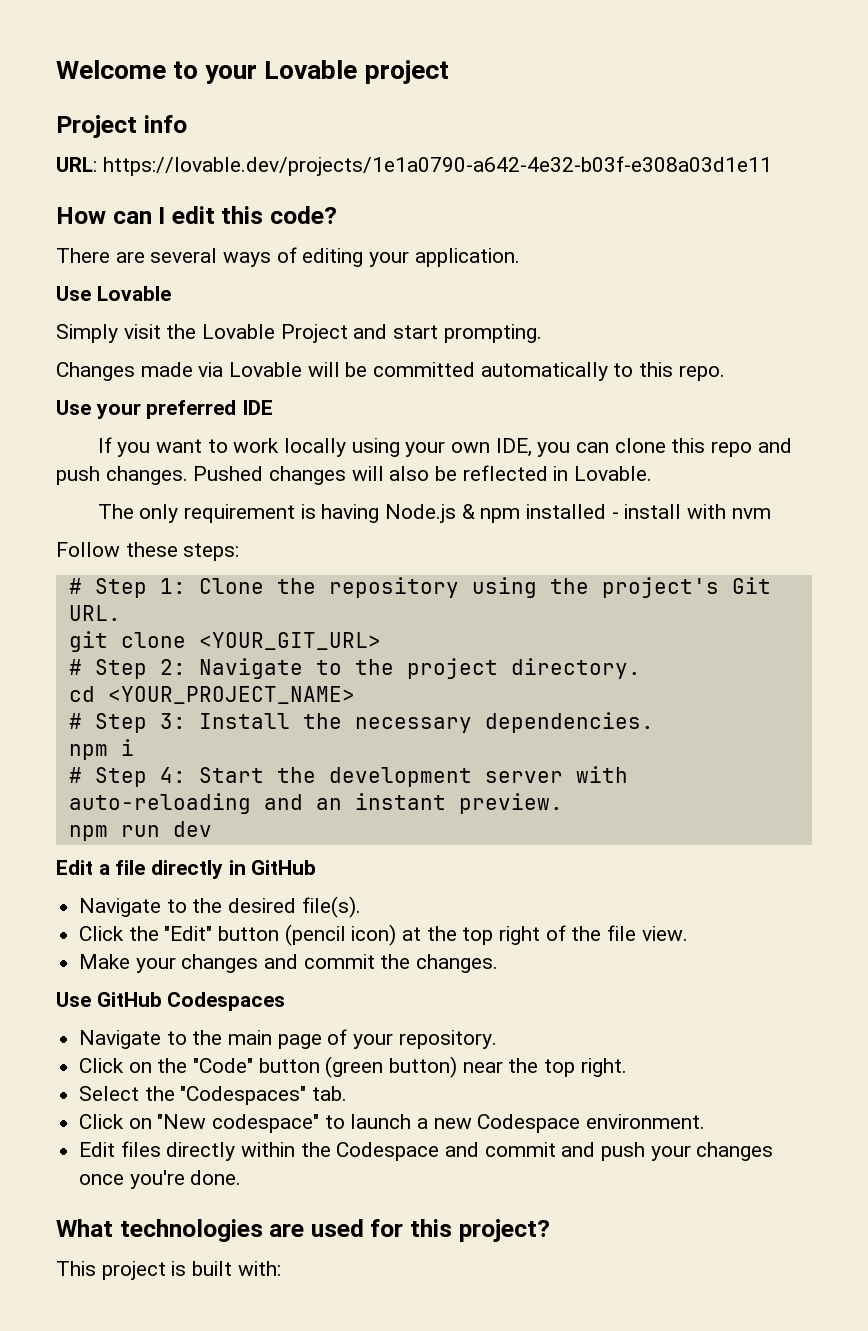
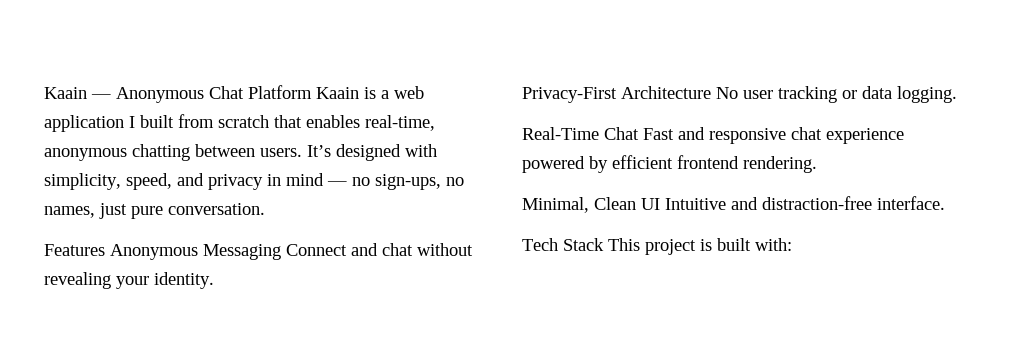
- Welcome to your Lovable project
- Project info
- URL: https://lovable.dev/projects/1e1a0790-a642-4e32-b03f-e308a03d1e11
- How can I edit this code?
- There are several ways of editing your application.
- Use Lovable
- Simply visit the Lovable Project and start prompting.
- Changes made via Lovable will be committed automatically to this repo.
- Use your preferred IDE
- If you want to work locally using your own IDE, you can clone this repo and push changes. Pushed changes will also be reflected in Lovable.
- The only requirement is having Node.js & npm installed - install with nvm
- Follow these steps:
- # Step 1: Clone the repository using the project's Git URL.
- git clone <YOUR_GIT_URL>
- # Step 2: Navigate to the project directory.
- cd <YOUR_PROJECT_NAME>
- # Step 3: Install the necessary dependencies.
- npm i
- # Step 4: Start the development server with auto-reloading and an instant preview.
- npm run dev
- Edit a file directly in GitHub
- Navigate to the desired file(s).
- Click the "Edit" button (pencil icon) at the top right of the file view.
- Make your changes and commit the changes.
- Use GitHub Codespaces
- Navigate to the main page of your repository.
- Click on the "Code" button (green button) near the top right.
- Select the "Codespaces" tab.
- Click on "New codespace" to launch a new Codespace environment.
- Edit files directly within the Codespace and commit and push your changes once you're done.
- What technologies are used for this project?
- This project is built with:
+ Kaain — Anonymous Chat Platform Kaain is a web application I built from scratch that enables real-time, anonymous chatting between users. It’s designed with simplicity, speed, and privacy in mind — no sign-ups, no names, just pure conversation.
+ Features Anonymous Messaging Connect and chat without revealing your identity.
+ Privacy-First Architecture No user tracking or data logging.
+ Real-Time Chat Fast and responsive chat experience powered by efficient frontend rendering.
+ Minimal, Clean UI Intuitive and distraction-free interface.
+ Tech Stack This project is built with:

